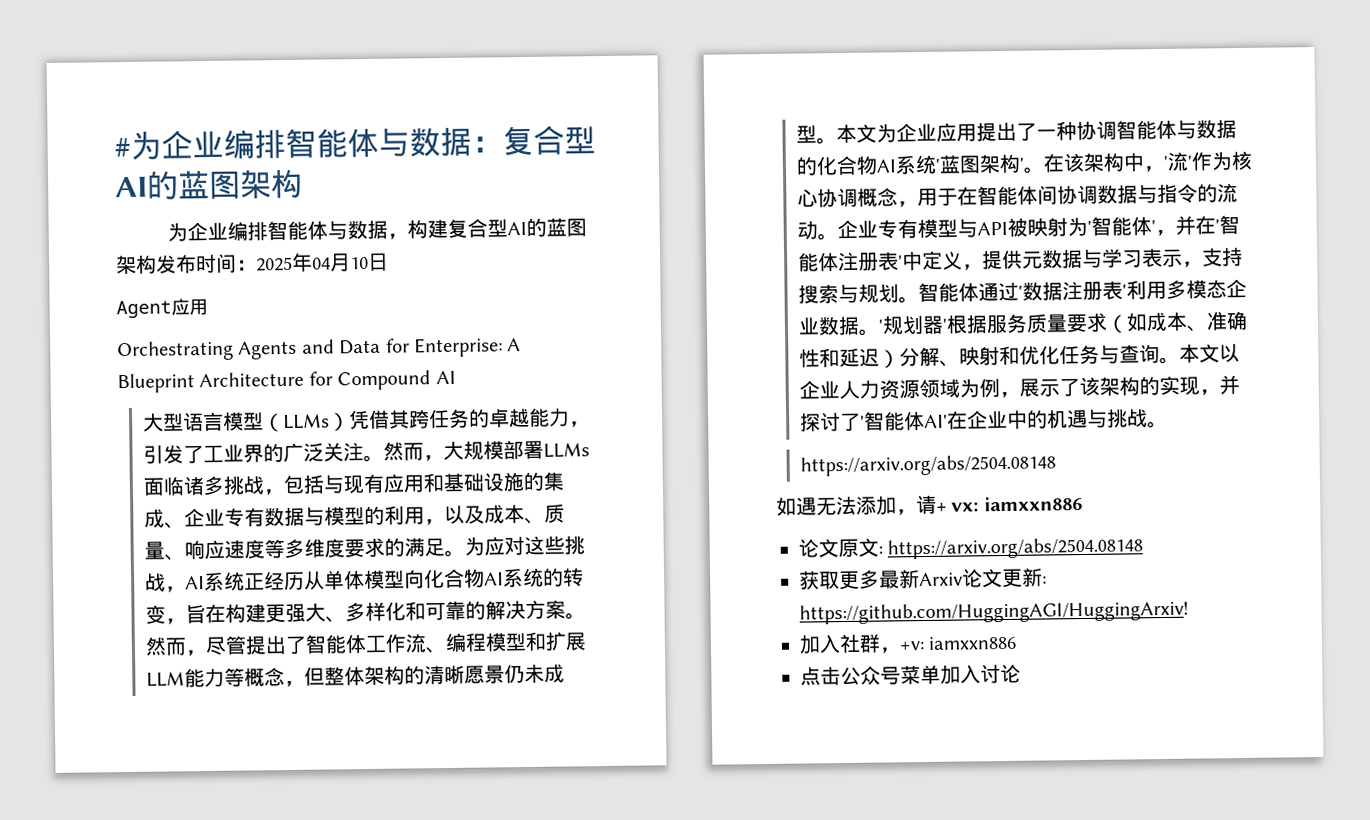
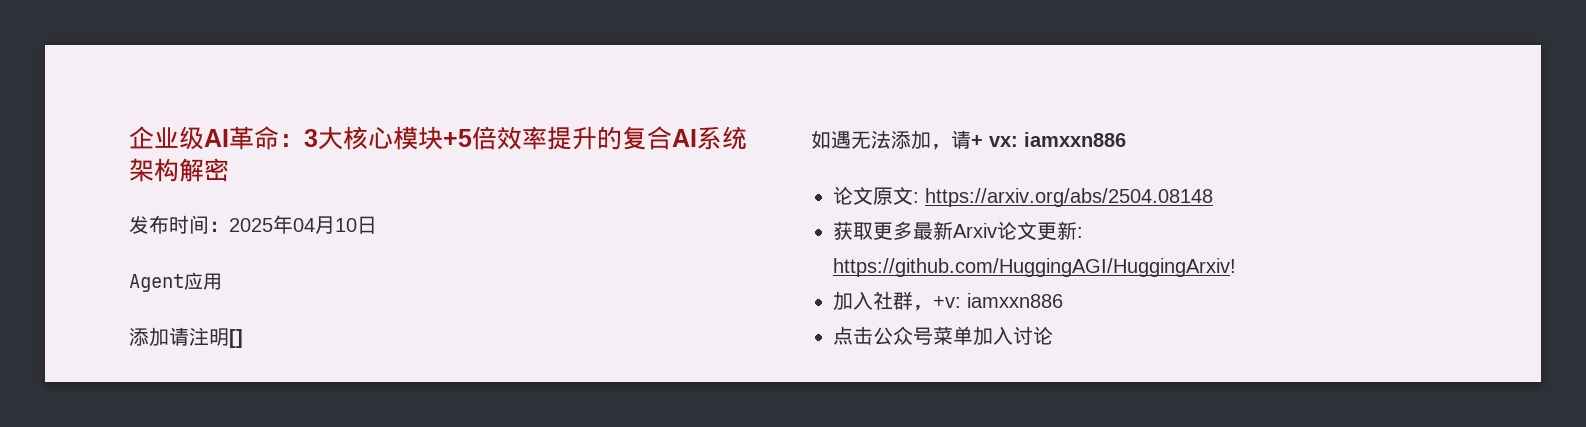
- #为企业编排智能体与数据：复合型AI的蓝图架构
- 为企业编排智能体与数据，构建复合型AI的蓝图架构发布时间：2025年04月10日
+ 企业级AI革命：3大核心模块+5倍效率提升的复合AI系统架构解密
+ 发布时间：2025年04月10日
- Orchestrating Agents and Data for Enterprise: A Blueprint Architecture for Compound AI
- 大型语言模型（LLMs）凭借其跨任务的卓越能力，引发了工业界的广泛关注。然而，大规模部署LLMs面临诸多挑战，包括与现有应用和基础设施的集成、企业专有数据与模型的利用，以及成本、质量、响应速度等多维度要求的满足。为应对这些挑战，AI系统正经历从单体模型向化合物AI系统的转变，旨在构建更强大、多样化和可靠的解决方案。然而，尽管提出了智能体工作流、编程模型和扩展LLM能力等概念，但整体架构的清晰愿景仍未成型。本文为企业应用提出了一种协调智能体与数据的化合物AI系统'蓝图架构'。在该架构中，'流'作为核心协调概念，用于在智能体间协调数据与指令的流动。企业专有模型与API被映射为'智能体'，并在'智能体注册表'中定义，提供元数据与学习表示，支持搜索与规划。智能体通过'数据注册表'利用多模态企业数据。'规划器'根据服务质量要求（如成本、准确性和延迟）分解、映射和优化任务与查询。本文以企业人力资源领域为例，展示了该架构的实现，并探讨了'智能体AI'在企业中的机遇与挑战。
- https://arxiv.org/abs/2504.08148
+ 添加请注明[]

